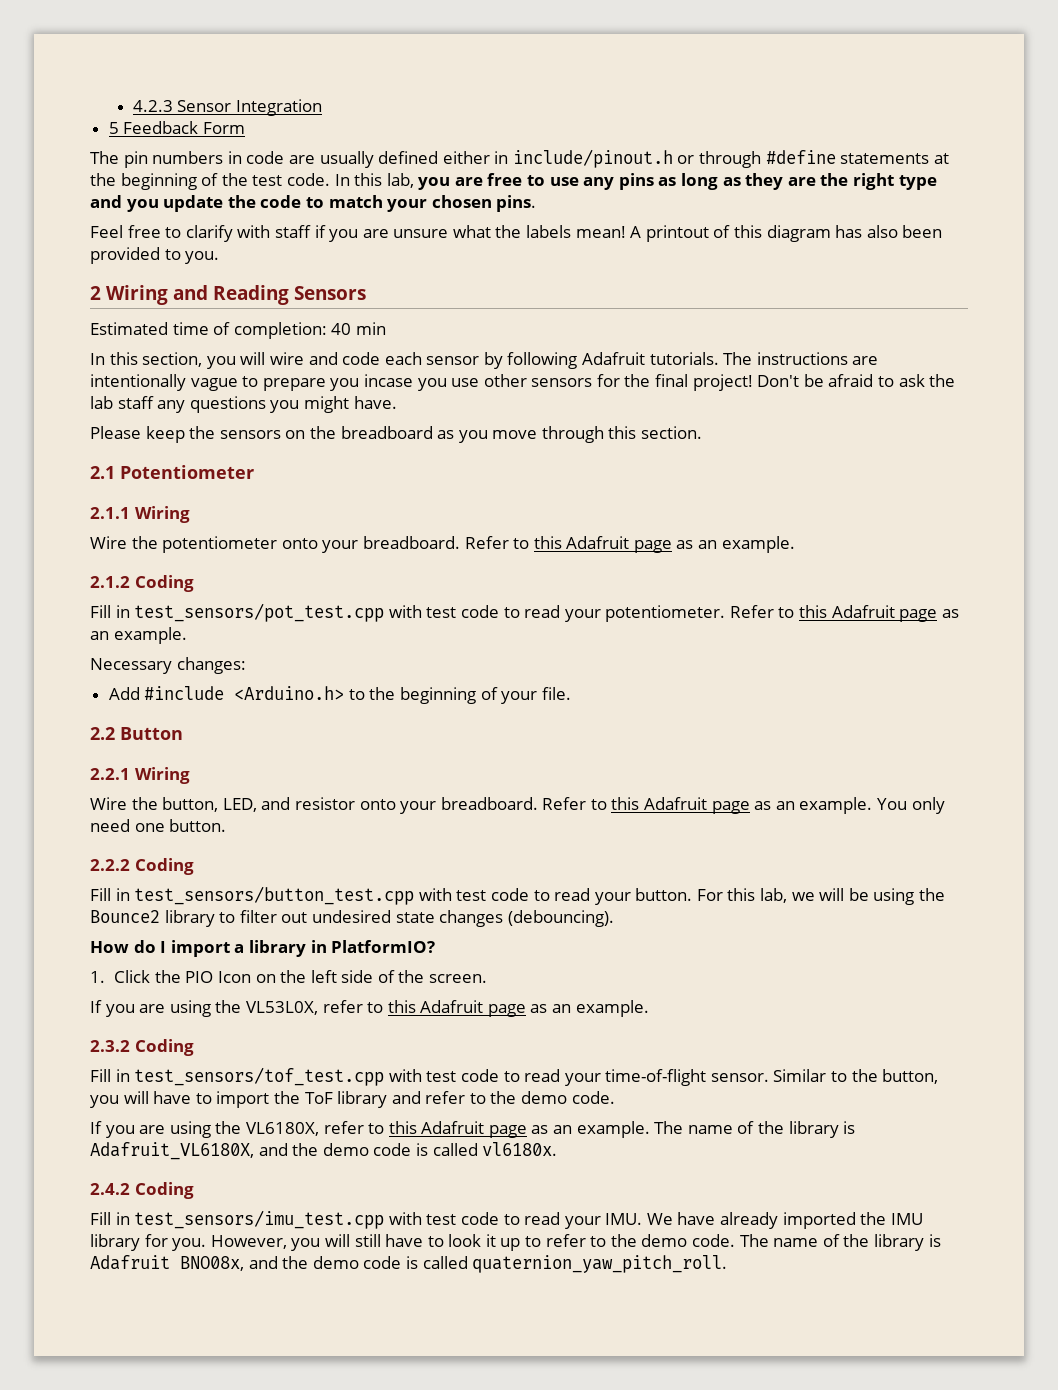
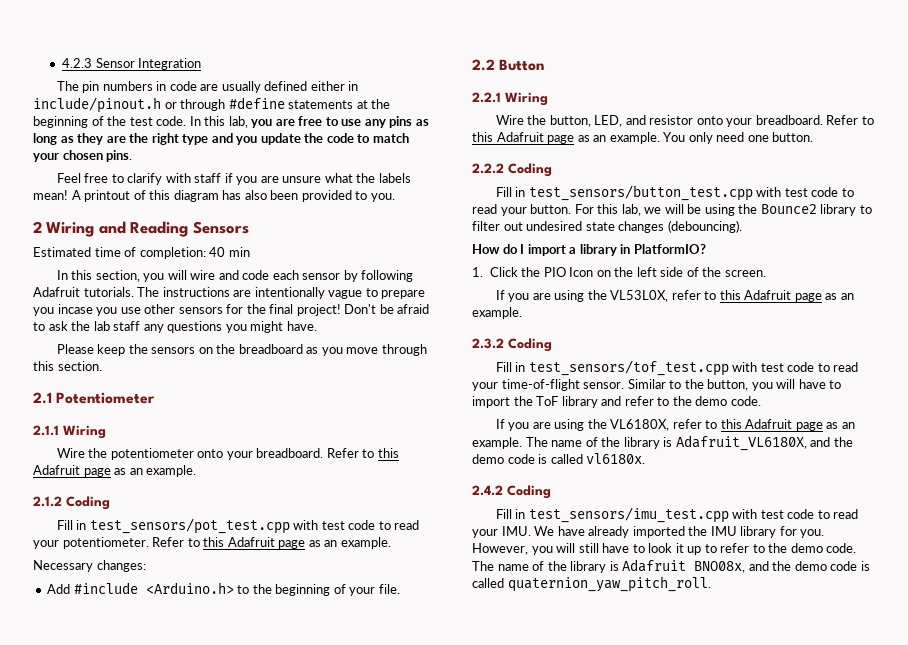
- 5 Feedback Form

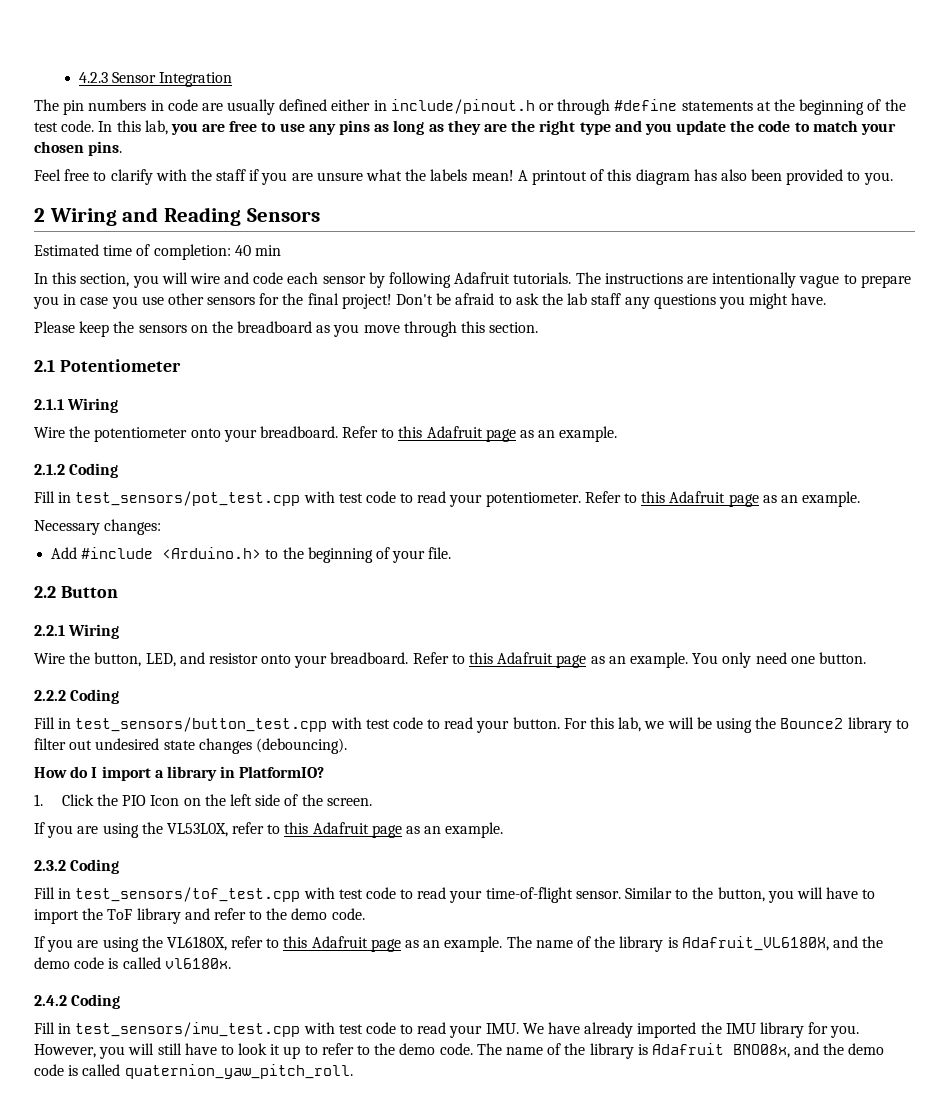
- Feel free to clarify with staff if you are unsure what the labels mean!
+ Feel free to clarify with the staff if you are unsure what the labels mean!
- The instructions are intentionally vague to prepare you incase you use other sensors for the final project!
+ The instructions are intentionally vague to prepare you in case you use other sensors for the final project!

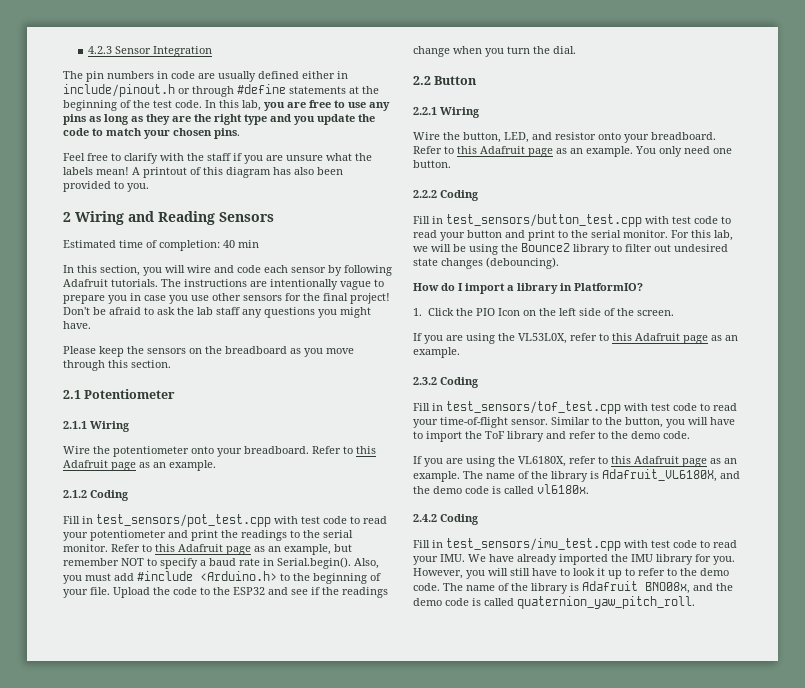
- Fill in test_sensors/pot_test.cpp with test code to read your potentiometer. Refer to this Adafruit page as an example.
- Necessary changes:
- Add #include <Arduino.h> to the beginning of your file.
+ Fill in test_sensors/pot_test.cpp with test code to read your potentiometer and print the readings to the serial monitor. Refer to this Adafruit page as an example, but remember NOT to specify a baud rate in Serial.begin(). Also, you must add #include <Arduino.h> to the beginning of your file. Upload the code to the ESP32 and see if the readings change when you turn the dial.
- Fill in test_sensors/button_test.cpp with test code to read your button.
+ Fill in test_sensors/button_test.cpp with test code to read your button and print to the serial monitor.

